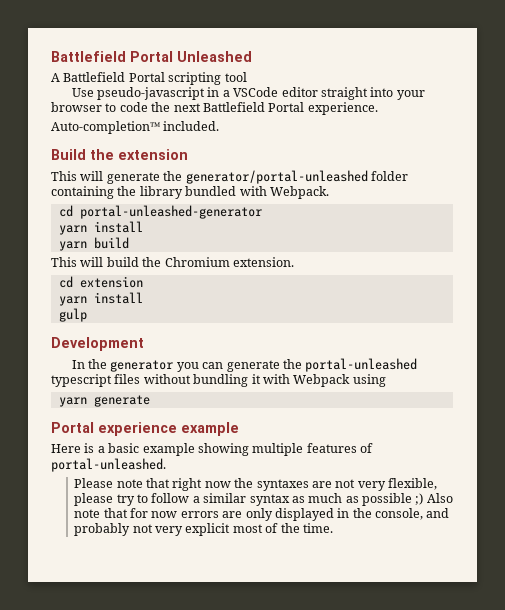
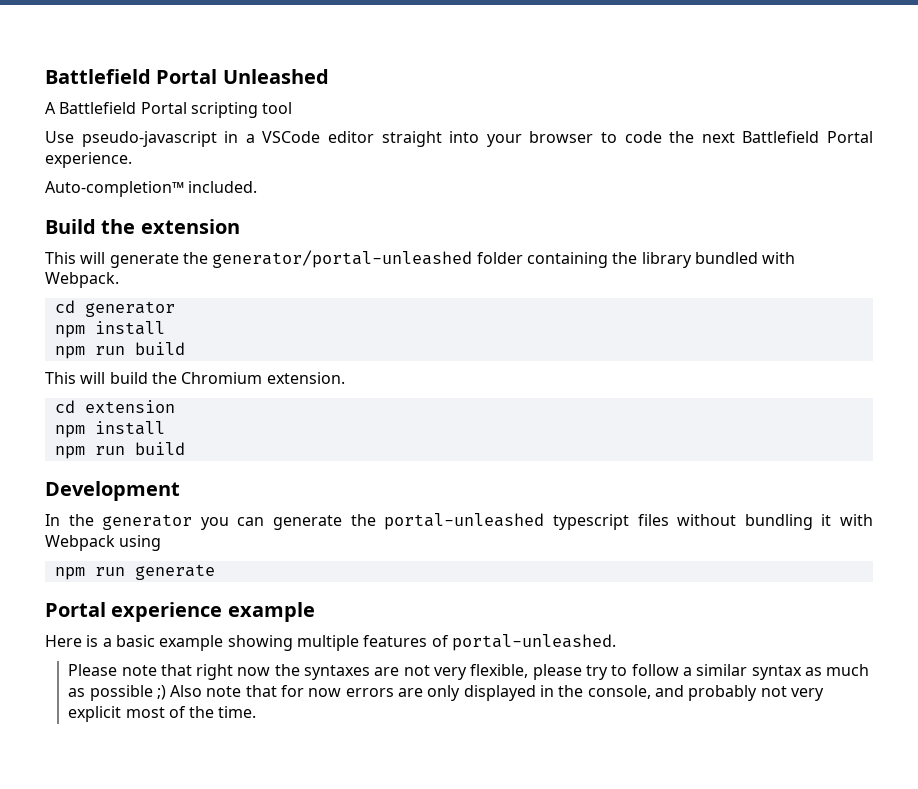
- cd portal-unleashed-generator
- yarn install
- yarn build
+ cd generator
+ npm install
+ npm run build
  cd extension
- yarn install
- gulp
+ npm install
+ npm run build
- yarn generate
+ npm run generate

